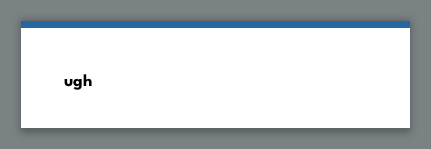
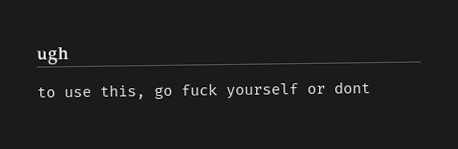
+ to use this, go fuck yourself or dont

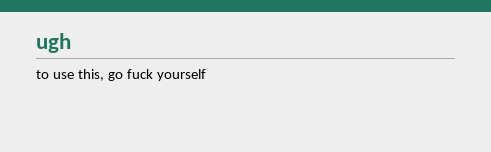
- to use this, go fuck yourself or dont
+ to use this, go fuck yourself

